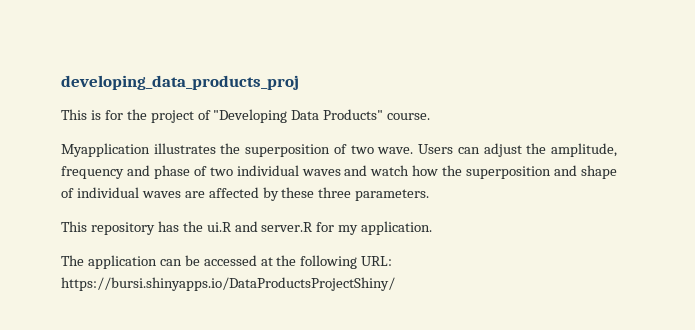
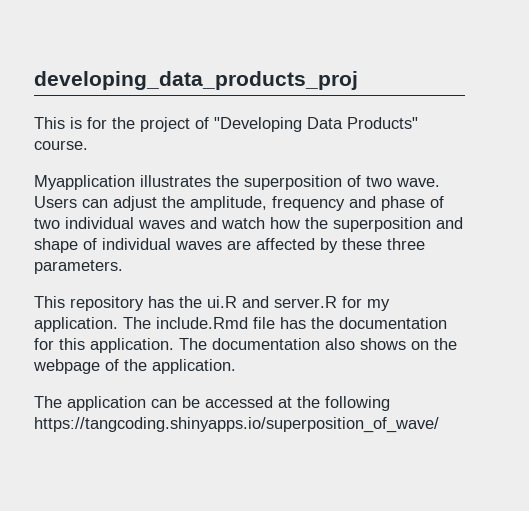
+ The include.Rmd file has the documentation for this application. The documentation also shows on the webpage of the application.
- The application can be accessed at the following URL: https://bursi.shinyapps.io/DataProductsProjectShiny/
+ The application can be accessed at the following https://tangcoding.shinyapps.io/superposition_of_wave/

